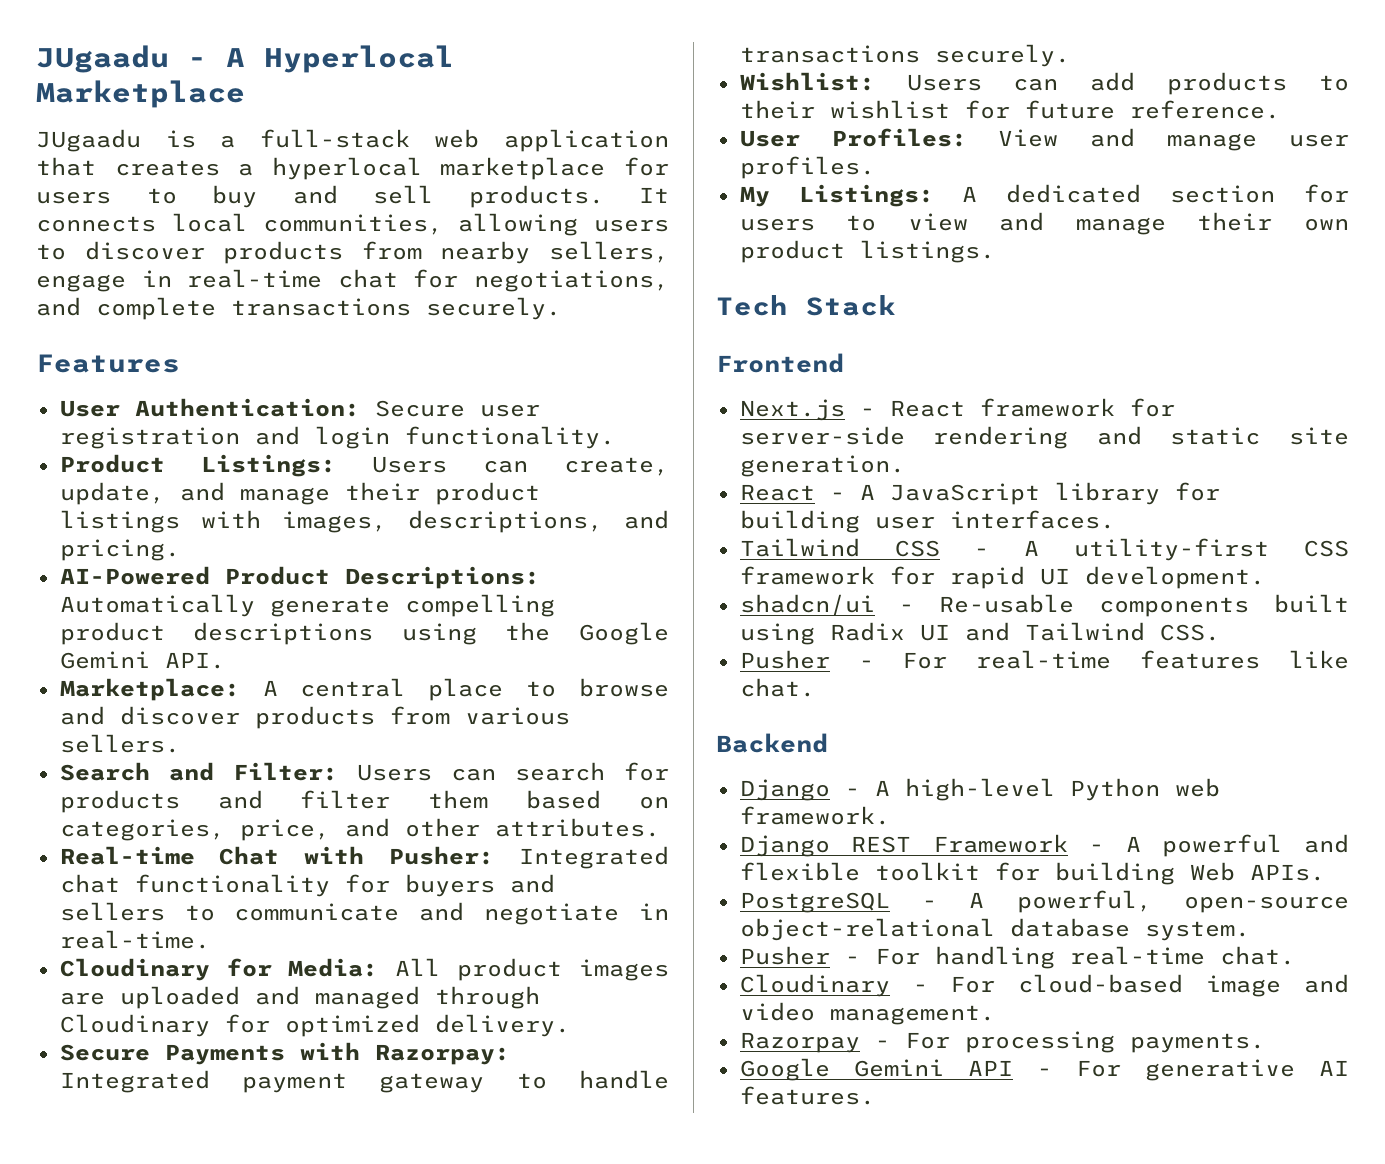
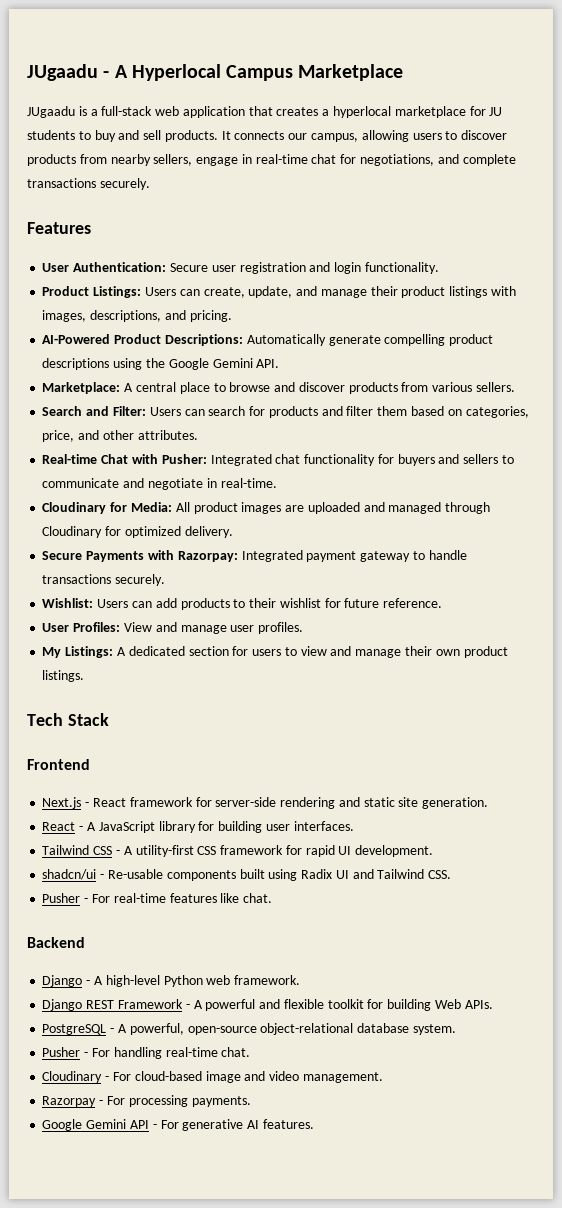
- JUgaadu - A Hyperlocal Marketplace
+ JUgaadu - A Hyperlocal Campus Marketplace
- JUgaadu is a full-stack web application that creates a hyperlocal marketplace for users to buy and sell products.
+ JUgaadu is a full-stack web application that creates a hyperlocal marketplace for JU students to buy and sell products.
- It connects local communities, allowing users to discover products from nearby sellers, engage in real-time chat for negotiations, and complete transactions securely.
+ It connects our campus, allowing users to discover products from nearby sellers, engage in real-time chat for negotiations, and complete transactions securely.

